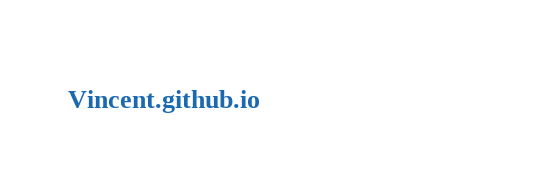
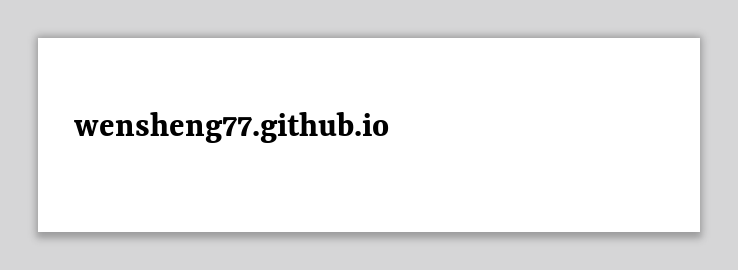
- Vincent.github.io
+ wensheng77.github.io

